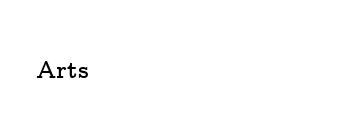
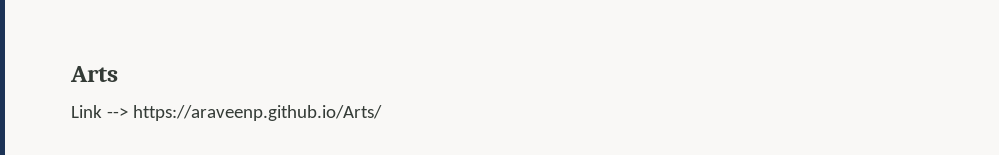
+ Link --> https://araveenp.github.io/Arts/

